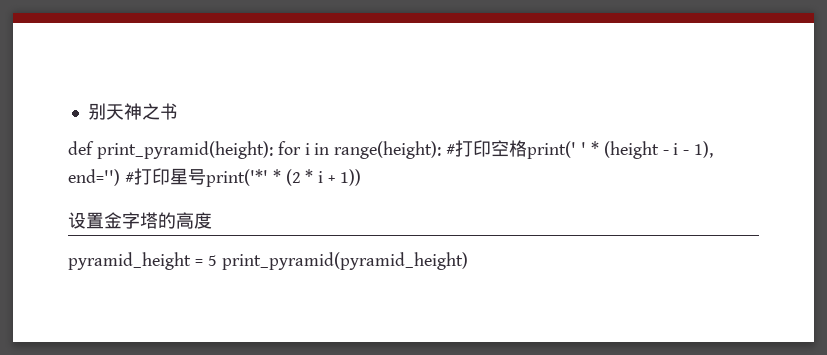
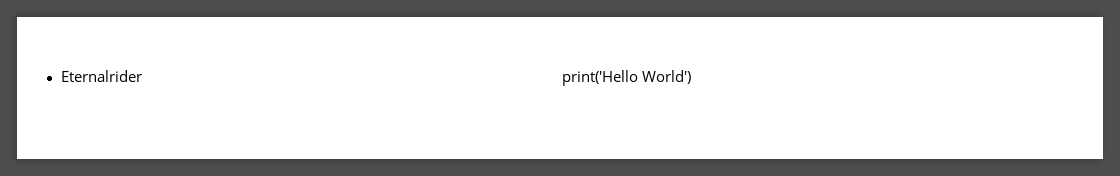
- 别天神之书
- def print_pyramid(height): for i in range(height): #打印空格print(' ' * (height - i - 1), end='') #打印星号print('*' * (2 * i + 1))
- 设置金字塔的高度
- pyramid_height = 5 print_pyramid(pyramid_height)
+ Eternalrider
+ print('Hello World')

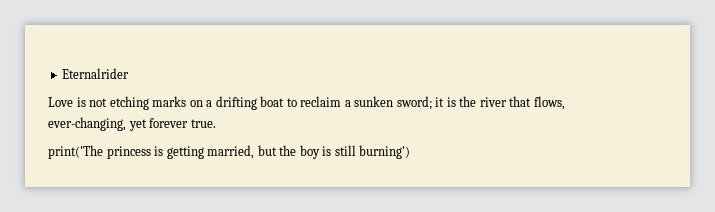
- print('Hello World')
+ Love is not etching marks on a drifting boat to reclaim a sunken sword; it is the river that flows, ever-changing, yet forever true.
+ print('The princess is getting married, but the boy is still burning')

